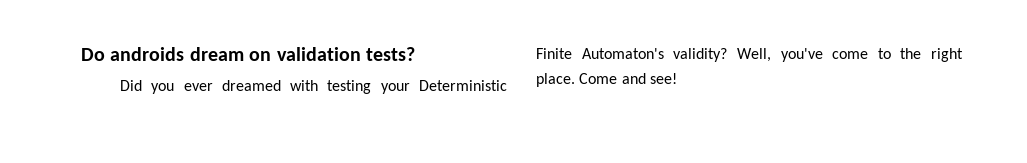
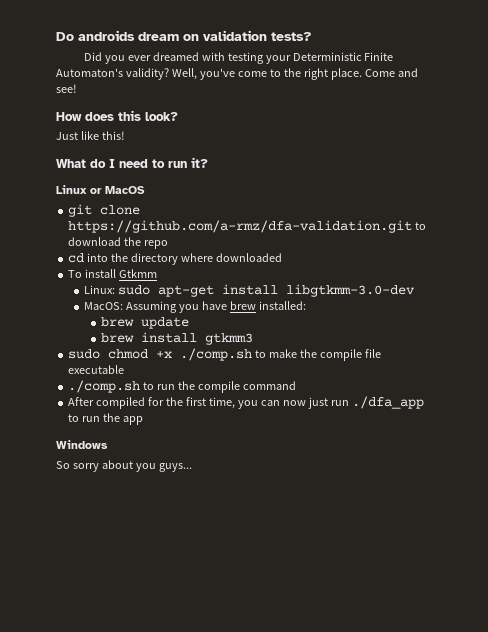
+ How does this look?
+ Just like this!
+ What do I need to run it?
+ Linux or MacOS
+ git clone https://github.com/a-rmz/dfa-validation.git to download the repo
+ cd into the directory where downloaded
+ To install Gtkmm
+ Linux: sudo apt-get install libgtkmm-3.0-dev
+ MacOS: Assuming you have brew installed:
+ brew update
+ brew install gtkmm3
+ sudo chmod +x ./comp.sh to make the compile file executable
+ ./comp.sh to run the compile command
+ After compiled for the first time, you can now just run ./dfa_app to run the app
+ Windows
+ So sorry about you guys...

